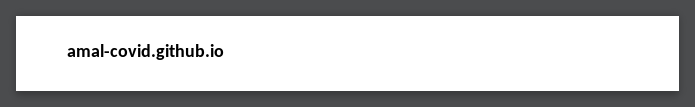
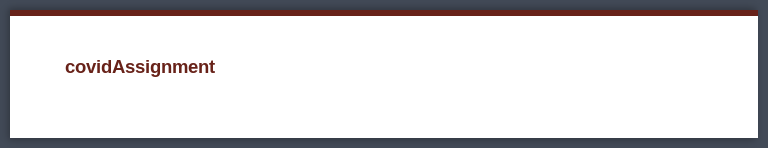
- amal-covid.github.io
+ covidAssignment

